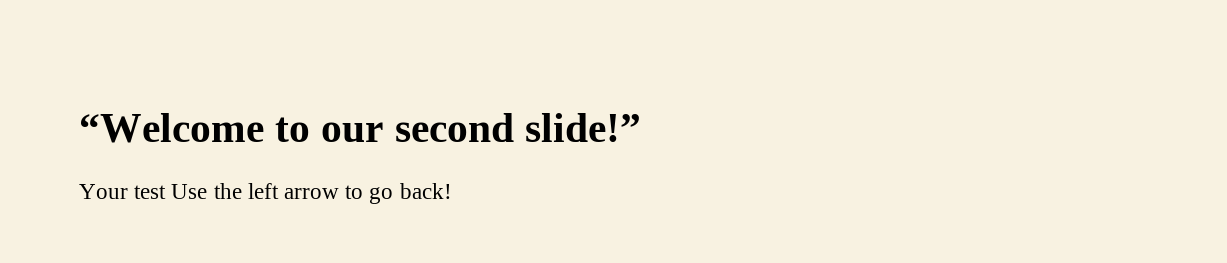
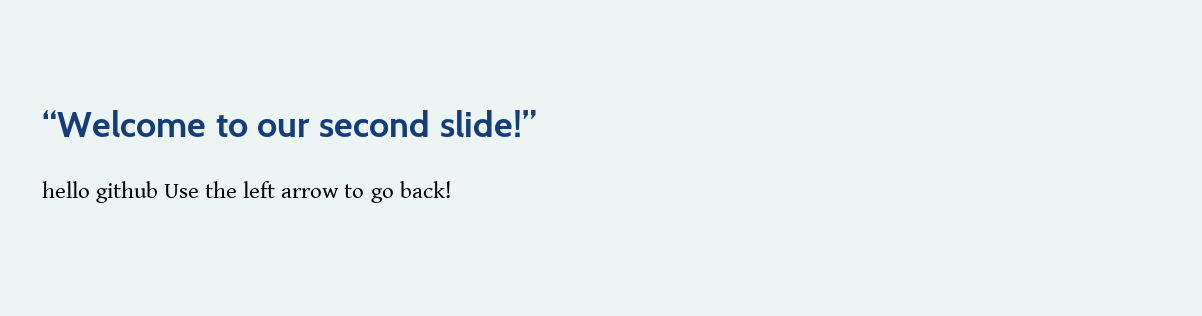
- Your test Use the left arrow to go back!
+ hello github Use the left arrow to go back!

